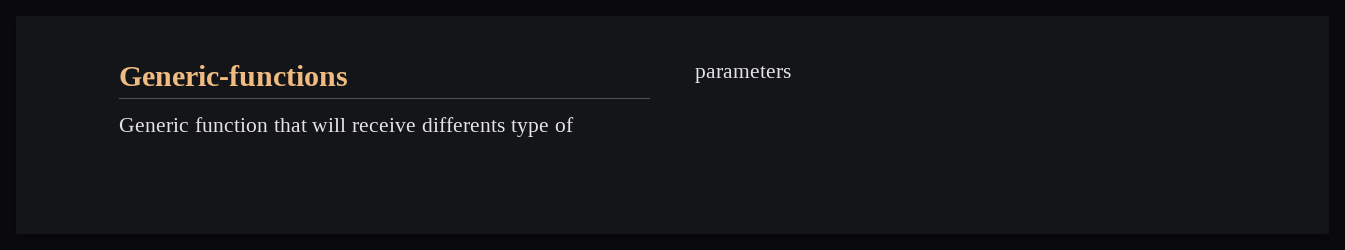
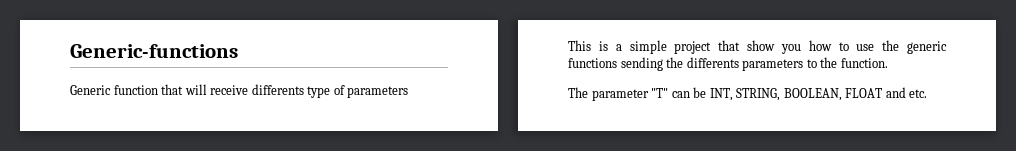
+ This is a simple project that show you how to use the generic functions sending the differents parameters to the function.
+ The parameter "T" can be INT, STRING, BOOLEAN, FLOAT and etc.

